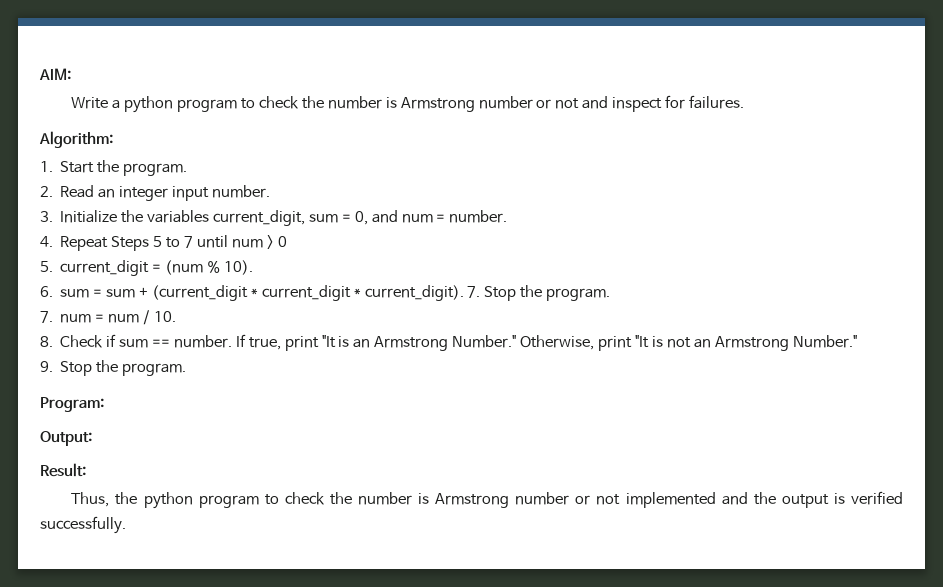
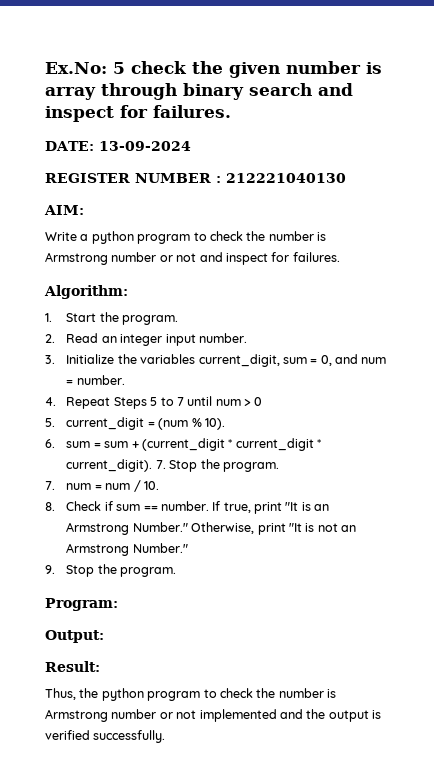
+ Ex.No: 5 check the given number is array through binary search and inspect for failures.
+ DATE: 13-09-2024
+ REGISTER NUMBER : 212221040130

